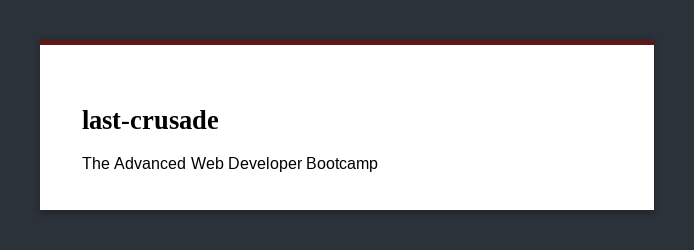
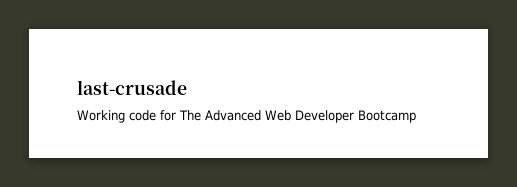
- The Advanced Web Developer Bootcamp
+ Working code for The Advanced Web Developer Bootcamp

